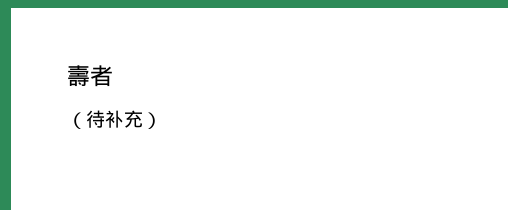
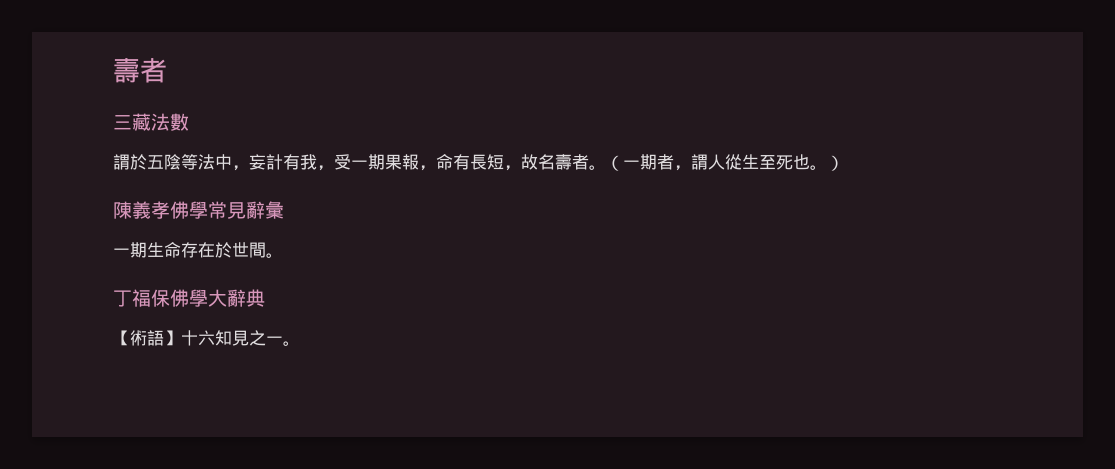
- （待补充）
+ 三藏法數
+ 謂於五陰等法中，妄計有我，受一期果報，命有長短，故名壽者。（一期者，謂人從生至死也。）
+ 陳義孝佛學常見辭彙
+ 一期生命存在於世間。
+ 丁福保佛學大辭典
+ 【術語】十六知見之一。

